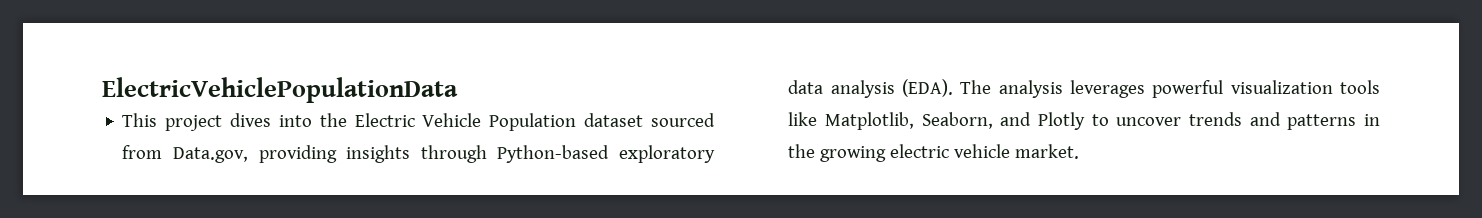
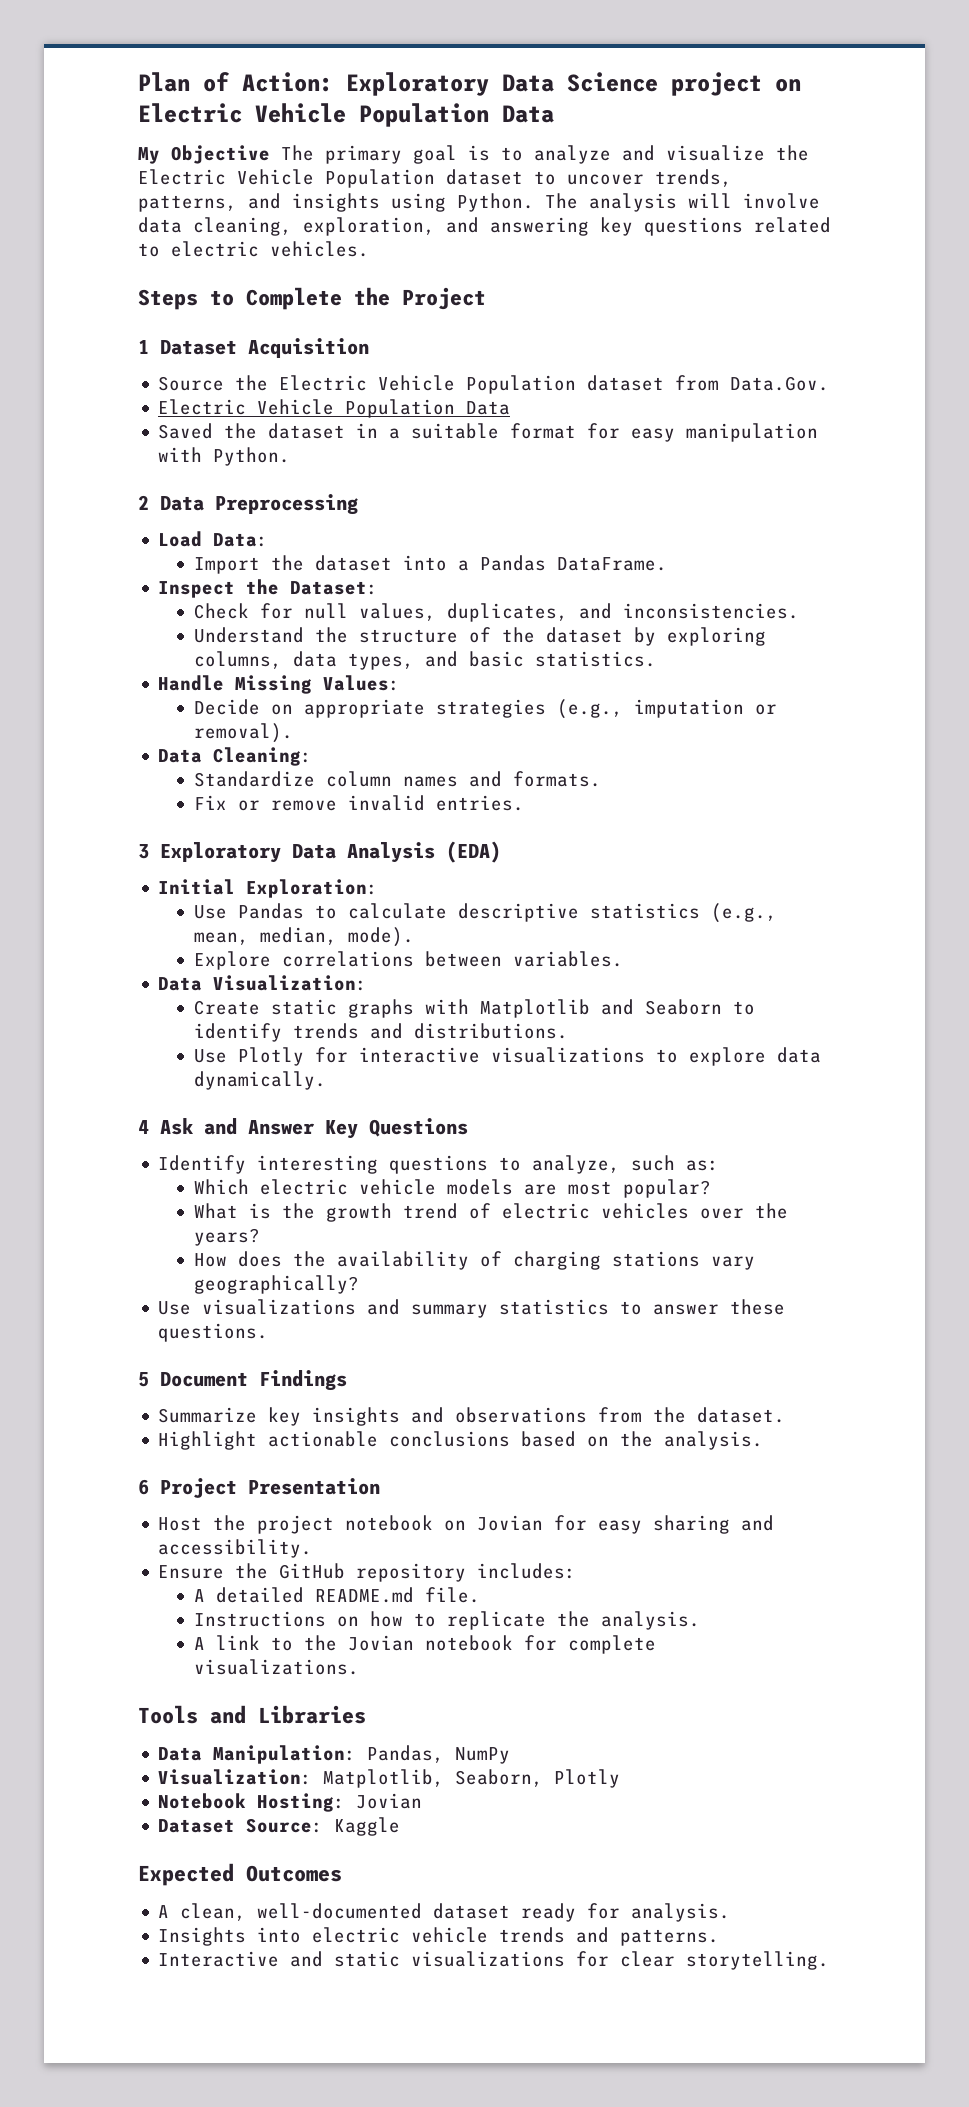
- ElectricVehiclePopulationData
- This project dives into the Electric Vehicle Population dataset sourced from Data.gov, providing insights through Python-based exploratory data analysis (EDA). The analysis leverages powerful visualization tools like Matplotlib, Seaborn, and Plotly to uncover trends and patterns in the growing electric vehicle market.
+ Plan of Action: Exploratory Data Science project on Electric Vehicle Population Data
+ My Objective The primary goal is to analyze and visualize the Electric Vehicle Population dataset to uncover trends, patterns, and insights using Python. The analysis will involve data cleaning, exploration, and answering key questions related to electric vehicles.
+ Steps to Complete the Project
+ 1 Dataset Acquisition
+ Source the Electric Vehicle Population dataset from Data.Gov.
+ Electric Vehicle Population Data
+ Saved the dataset in a suitable format for easy manipulation with Python.
+ 2 Data Preprocessing
+ Load Data:
+ Import the dataset into a Pandas DataFrame.
+ Inspect the Dataset:
+ Check for null values, duplicates, and inconsistencies.
+ Understand the structure of the dataset by exploring columns, data types, and basic statistics.
+ Handle Missing Values:
+ Decide on appropriate strategies (e.g., imputation or removal).
+ Data Cleaning:
+ Standardize column names and formats.
+ Fix or remove invalid entries.
+ 3 Exploratory Data Analysis (EDA)
+ Initial Exploration:
+ Use Pandas to calculate descriptive statistics (e.g., mean, median, mode).
+ Explore correlations between variables.
+ Data Visualization:
+ Create static graphs with Matplotlib and Seaborn to identify trends and distributions.
+ Use Plotly for interactive visualizations to explore data dynamically.
+ 4 Ask and Answer Key Questions
+ Identify interesting questions to analyze, such as:
+ Which electric vehicle models are most popular?
+ What is the growth trend of electric vehicles over the years?
+ How does the availability of charging stations vary geographically?
+ Use visualizations and summary statistics to answer these questions.
+ 5 Document Findings
+ Summarize key insights and observations from the dataset.
+ Highlight actionable conclusions based on the analysis.
+ 6 Project Presentation
+ Host the project notebook on Jovian for easy sharing and accessibility.
+ Ensure the GitHub repository includes:
+ A detailed README.md file.
+ Instructions on how to replicate the analysis.
+ A link to the Jovian notebook for complete visualizations.
+ Tools and Libraries
+ Data Manipulation: Pandas, NumPy
+ Visualization: Matplotlib, Seaborn, Plotly
+ Notebook Hosting: Jovian
+ Dataset Source: Kaggle
+ Expected Outcomes
+ A clean, well-documented dataset ready for analysis.
+ Insights into electric vehicle trends and patterns.
+ Interactive and static visualizations for clear storytelling.

